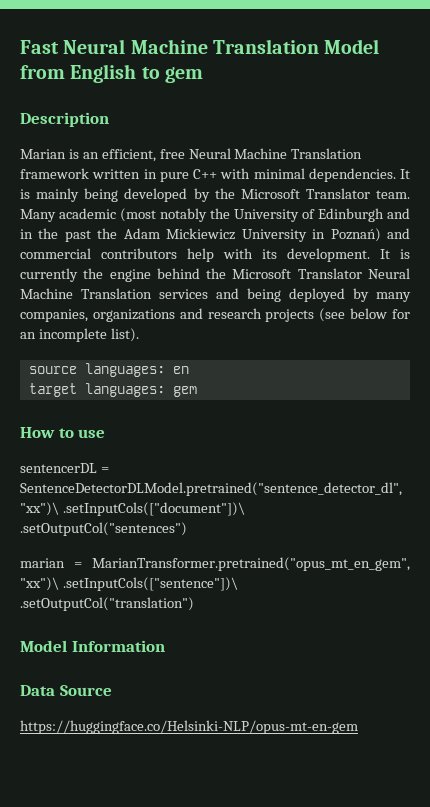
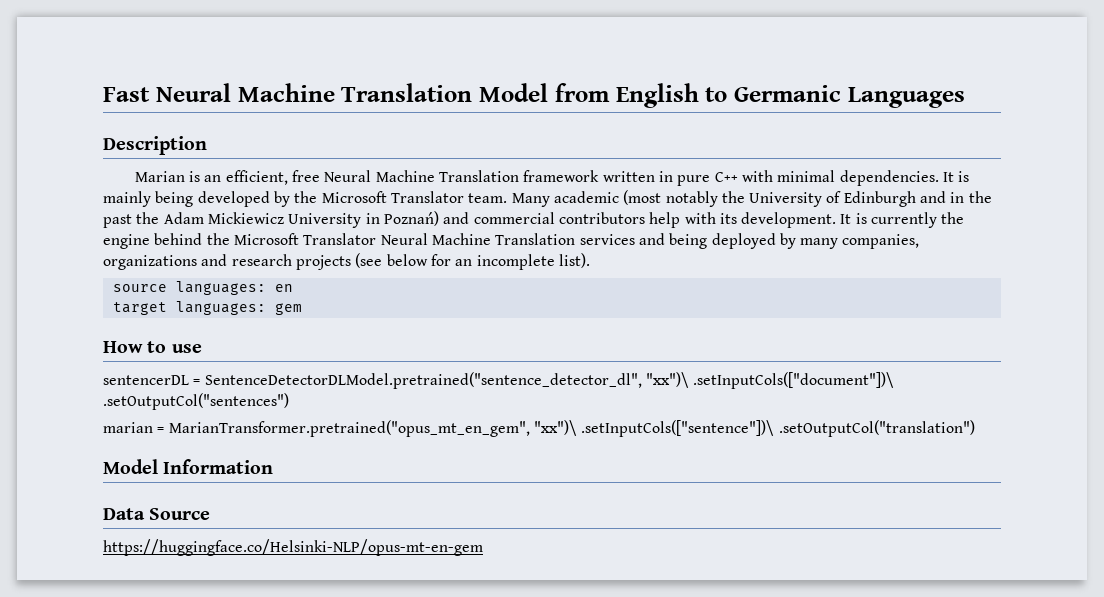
- Fast Neural Machine Translation Model from English to gem
+ Fast Neural Machine Translation Model from English to Germanic Languages

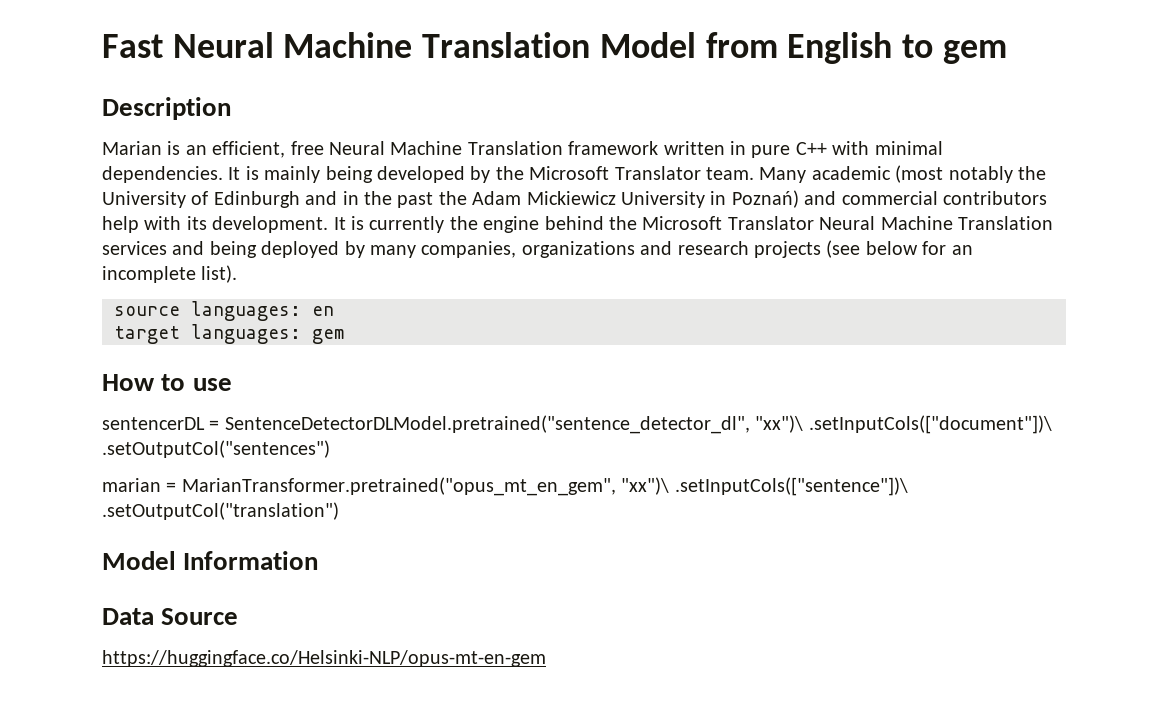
- Fast Neural Machine Translation Model from English to Germanic Languages
+ Fast Neural Machine Translation Model from English to gem

